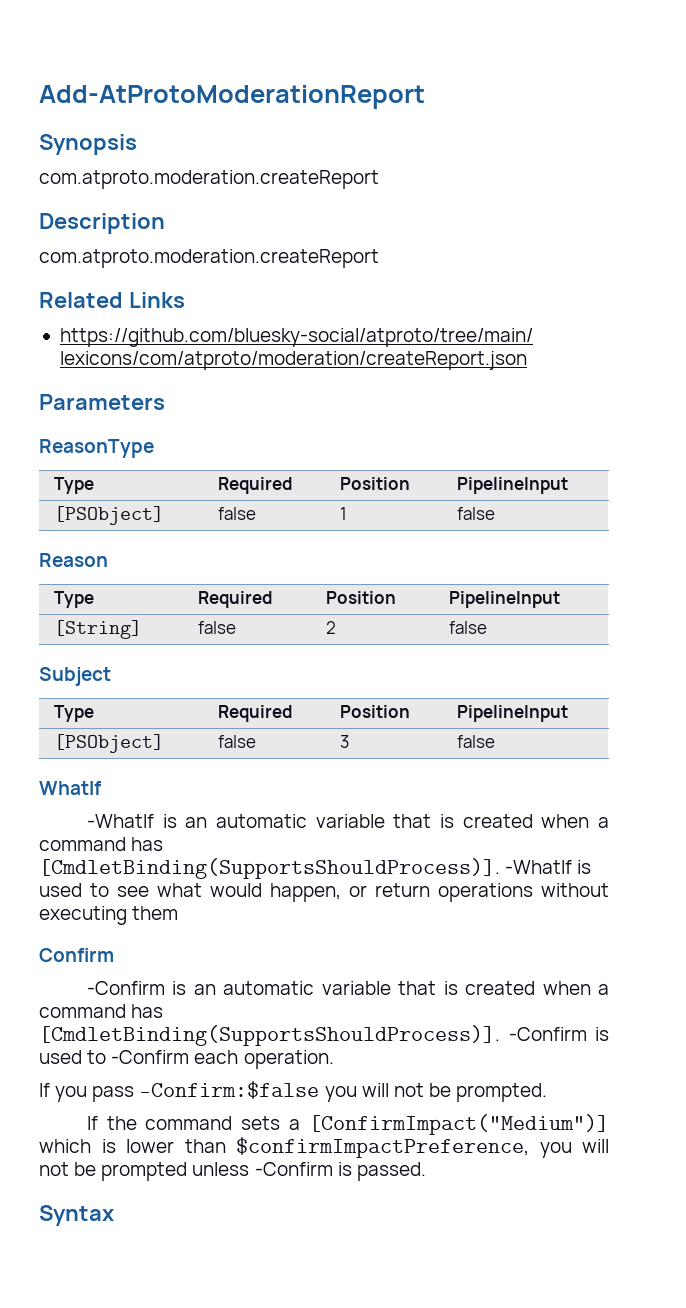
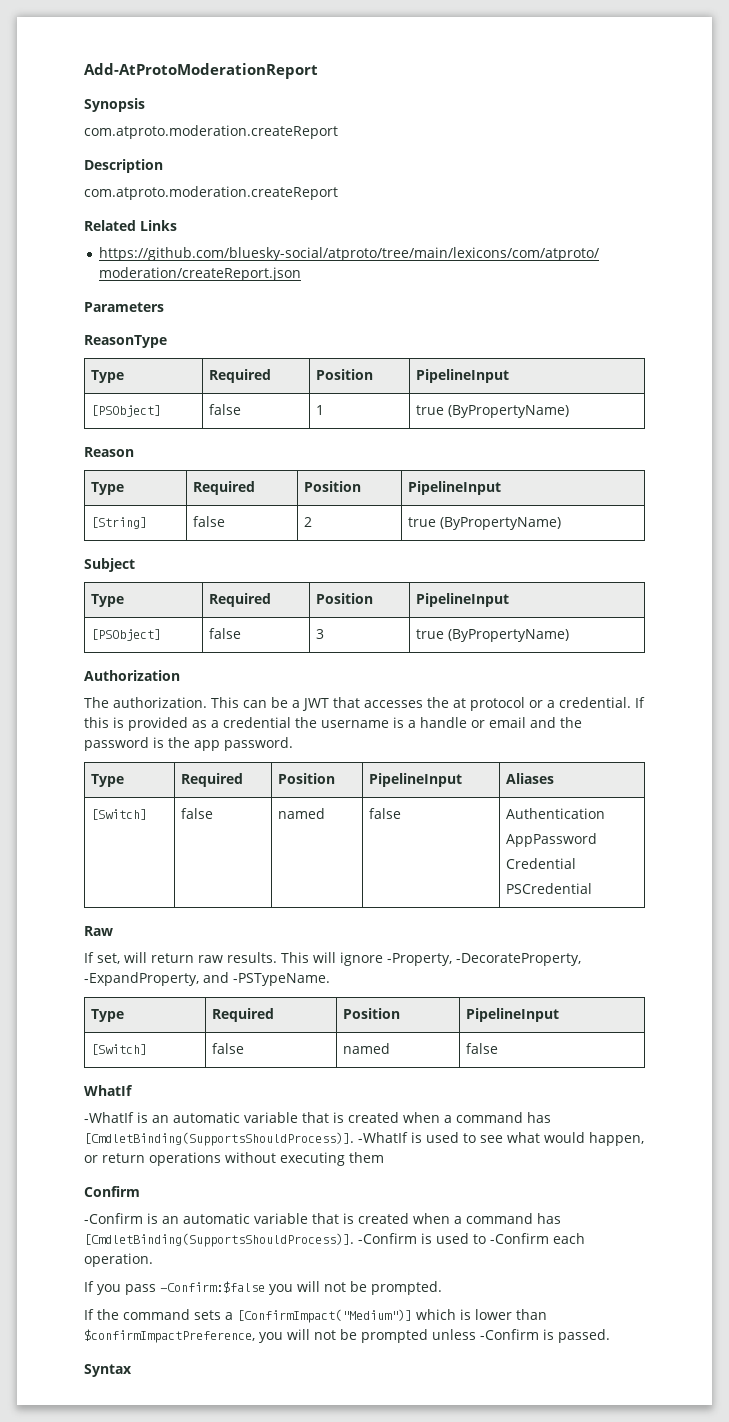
- [PSObject] | false | 1 | false
+ [PSObject] | false | 1 | true (ByPropertyName)
- [String] | false | 2 | false
+ [String] | false | 2 | true (ByPropertyName)
- [PSObject] | false | 3 | false
+ [PSObject] | false | 3 | true (ByPropertyName)
+ Authorization
+ The authorization. This can be a JWT that accesses the at protocol or a credential. If this is provided as a credential the username is a handle or email and the password is the app password.
+ Type | Required | Position | PipelineInput | Aliases
+ [Switch] | false | named | false | Authentication
+ AppPassword
+ Credential
+ PSCredential
+ Raw
+ If set, will return raw results. This will ignore -Property, -DecorateProperty, -ExpandProperty, and -PSTypeName.
+ Type | Required | Position | PipelineInput
+ [Switch] | false | named | false

